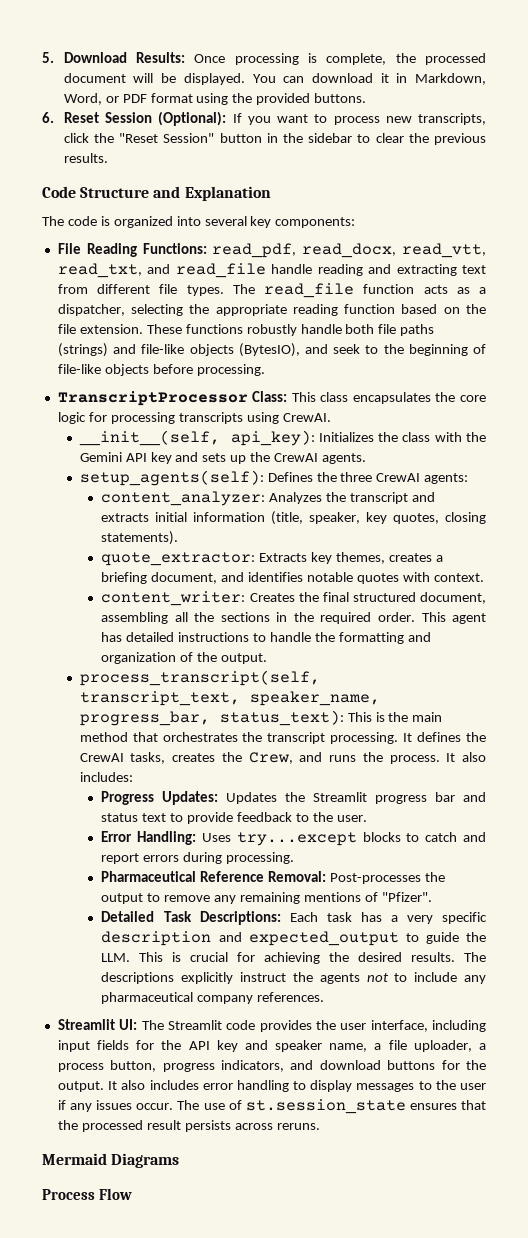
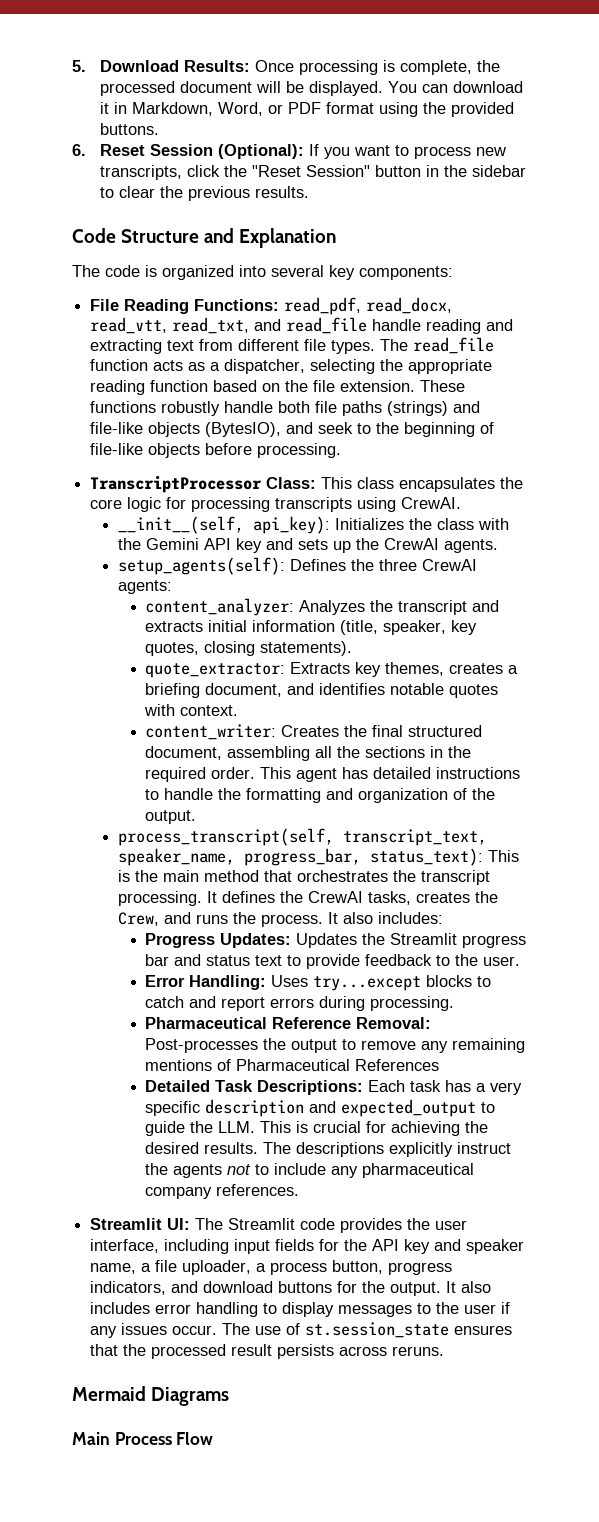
- Pharmaceutical Reference Removal: Post-processes the output to remove any remaining mentions of "Pfizer".
+ Pharmaceutical Reference Removal: Post-processes the output to remove any remaining mentions of Pharmaceutical References
- Process Flow
+ Main Process Flow

